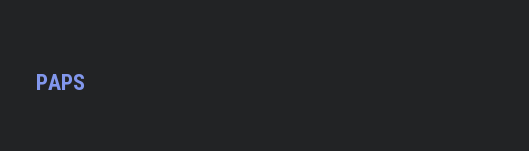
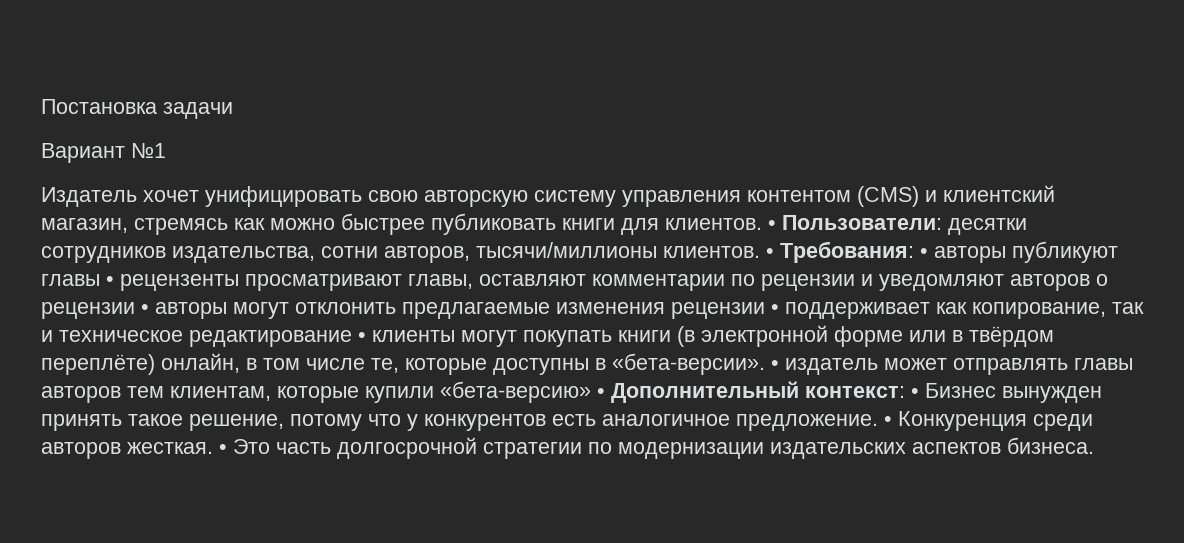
- PAPS
+ Постановка задачи
+ Вариант №1
+ Издатель хочет унифицировать свою авторскую систему управления контентом (CMS) и клиентский магазин, стремясь как можно быстрее публиковать книги для клиентов. • Пользователи: десятки сотрудников издательства, сотни авторов, тысячи/миллионы клиентов. • Требования: • авторы публикуют главы • рецензенты просматривают главы, оставляют комментарии по рецензии и уведомляют авторов о рецензии • авторы могут отклонить предлагаемые изменения рецензии • поддерживает как копирование, так и техническое редактирование • клиенты могут покупать книги (в электронной форме или в твёрдом переплёте) онлайн, в том числе те, которые доступны в «бета-версии». • издатель может отправлять главы авторов тем клиентам, которые купили «бета-версию» • Дополнительный контекст: • Бизнес вынужден принять такое решение, потому что у конкурентов есть аналогичное предложение. • Конкуренция среди авторов жесткая. • Это часть долгосрочной стратегии по модернизации издательских аспектов бизнеса.

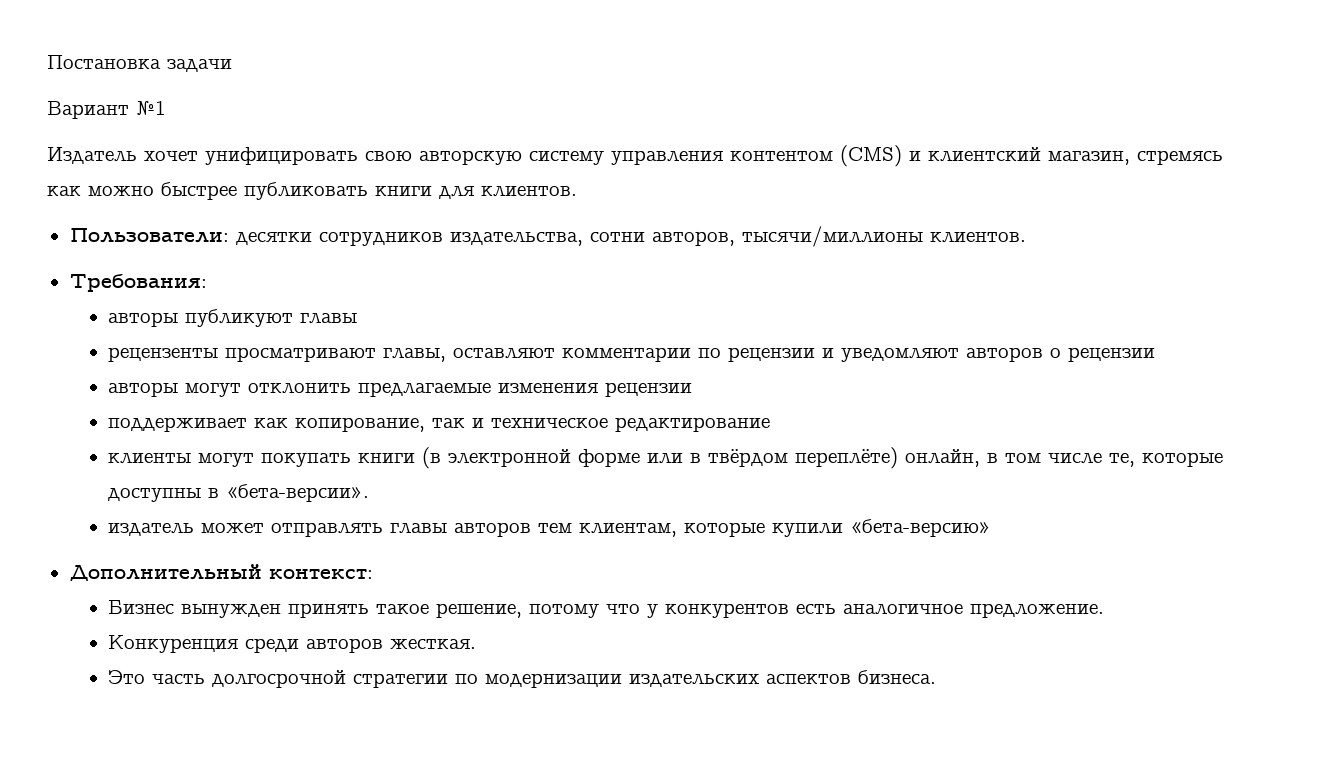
- Издатель хочет унифицировать свою авторскую систему управления контентом (CMS) и клиентский магазин, стремясь как можно быстрее публиковать книги для клиентов. • Пользователи:
+ Издатель хочет унифицировать свою авторскую систему управления контентом (CMS) и клиентский магазин, стремясь как можно быстрее публиковать книги для клиентов.
+ Пользователи:
- десятки сотрудников издательства, сотни авторов, тысячи/миллионы клиентов. • Требования: • авторы публикуют главы • рецензенты просматривают главы, оставляют комментарии по рецензии и уведомляют авторов о рецензии • авторы могут отклонить предлагаемые изменения рецензии • поддерживает как копирование, так и техническое редактирование • клиенты могут покупать книги (в электронной форме или в твёрдом переплёте) онлайн, в том числе те, которые доступны в «бета-версии». • издатель может отправлять главы авторов тем клиентам, которые купили «бета-версию» • Дополнительный контекст: • Бизнес вынужден принять такое решение, потому что у конкурентов есть аналогичное предложение. • Конкуренция среди авторов жесткая. • Это часть долгосрочной стратегии по модернизации издательских аспектов бизнеса.
+ десятки сотрудников издательства, сотни авторов, тысячи/миллионы клиентов.
+ Требования:
+ авторы публикуют главы
+ рецензенты просматривают главы, оставляют комментарии по рецензии и уведомляют авторов о рецензии
+ авторы могут отклонить предлагаемые изменения рецензии
+ поддерживает как копирование, так и техническое редактирование
+ клиенты могут покупать книги (в электронной форме или в твёрдом переплёте) онлайн, в том числе те, которые доступны в «бета-версии».
+ издатель может отправлять главы авторов тем клиентам, которые купили «бета-версию»
+ Дополнительный контекст:
+ Бизнес вынужден принять такое решение, потому что у конкурентов есть аналогичное предложение.
+ Конкуренция среди авторов жесткая.
+ Это часть долгосрочной стратегии по модернизации издательских аспектов бизнеса.

